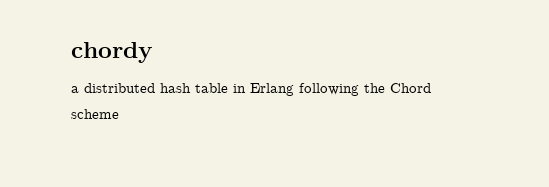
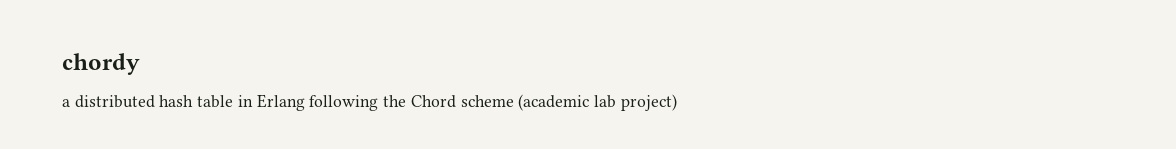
- a distributed hash table in Erlang following the Chord scheme
+ a distributed hash table in Erlang following the Chord scheme (academic lab project)

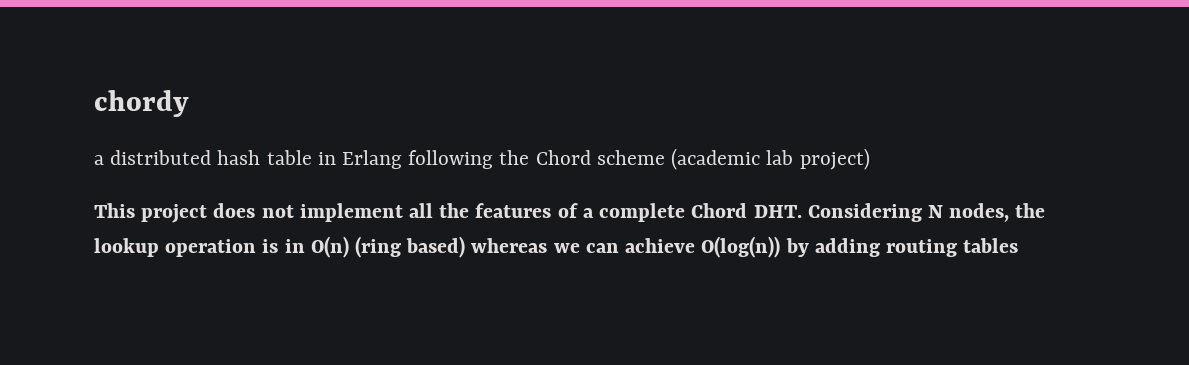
+ This project does not implement all the features of a complete Chord DHT. Considering N nodes, the lookup operation is in O(n) (ring based) whereas we can achieve O(log(n)) by adding routing tables

